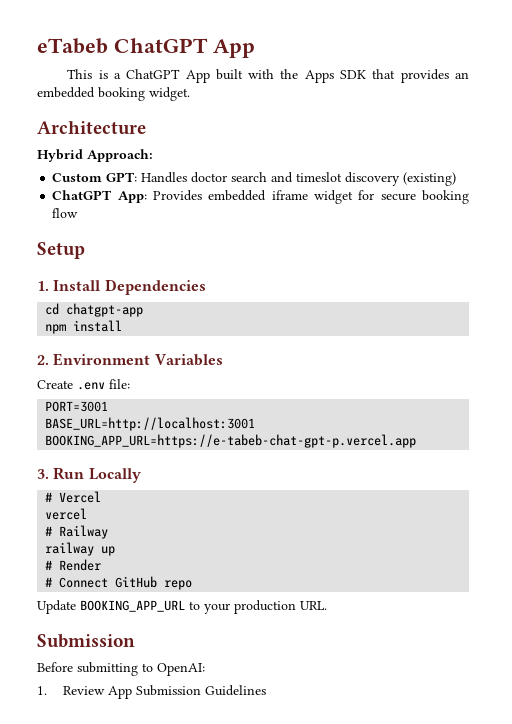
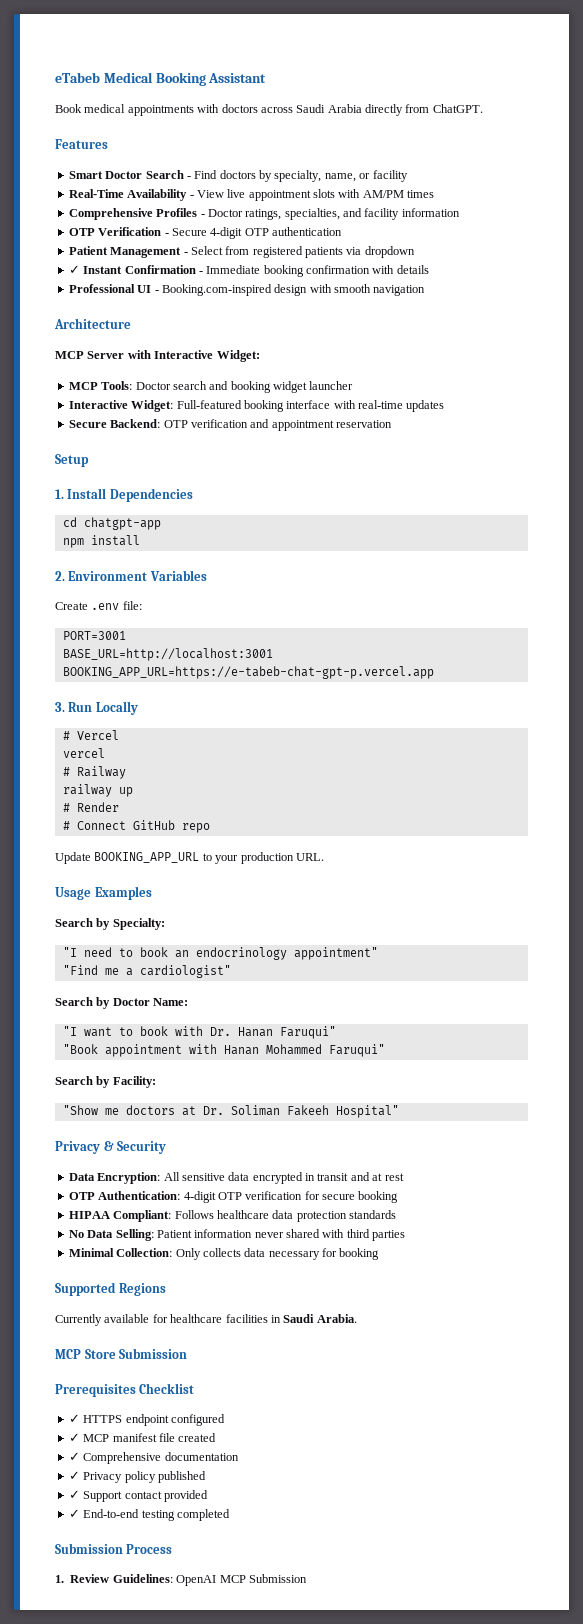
- eTabeb ChatGPT App
- This is a ChatGPT App built with the Apps SDK that provides an embedded booking widget.
+ eTabeb Medical Booking Assistant
+ Book medical appointments with doctors across Saudi Arabia directly from ChatGPT.
+ Features
+ Smart Doctor Search - Find doctors by specialty, name, or facility
+ Real-Time Availability - View live appointment slots with AM/PM times
+ Comprehensive Profiles - Doctor ratings, specialties, and facility information
+ OTP Verification - Secure 4-digit OTP authentication
+ Patient Management - Select from registered patients via dropdown
+ ✓ Instant Confirmation - Immediate booking confirmation with details
+ Professional UI - Booking.com-inspired design with smooth navigation
  Architecture
- Hybrid Approach:
- Custom GPT: Handles doctor search and timeslot discovery (existing)
- ChatGPT App: Provides embedded iframe widget for secure booking flow
+ MCP Server with Interactive Widget:
+ MCP Tools: Doctor search and booking widget launcher
+ Interactive Widget: Full-featured booking interface with real-time updates
+ Secure Backend: OTP verification and appointment reservation
  Update BOOKING_APP_URL to your production URL.
- Submission
- Before submitting to OpenAI:
- 1. Review App Submission Guidelines
+ Usage Examples
+ Search by Specialty:
+ "I need to book an endocrinology appointment"
+ "Find me a cardiologist"
+ Search by Doctor Name:
+ "I want to book with Dr. Hanan Faruqui"
+ "Book appointment with Hanan Mohammed Faruqui"
+ Search by Facility:
+ "Show me doctors at Dr. Soliman Fakeeh Hospital"
+ Privacy & Security
+ Data Encryption: All sensitive data encrypted in transit and at rest
+ OTP Authentication: 4-digit OTP verification for secure booking
+ HIPAA Compliant: Follows healthcare data protection standards
+ No Data Selling: Patient information never shared with third parties
+ Minimal Collection: Only collects data necessary for booking
+ Supported Regions
+ Currently available for healthcare facilities in Saudi Arabia.
+ MCP Store Submission
+ Prerequisites Checklist
+ ✓ HTTPS endpoint configured
+ ✓ MCP manifest file created
+ ✓ Comprehensive documentation
+ ✓ Privacy policy published
+ ✓ Support contact provided
+ ✓ End-to-end testing completed
+ Submission Process
+ 1. Review Guidelines: OpenAI MCP Submission

